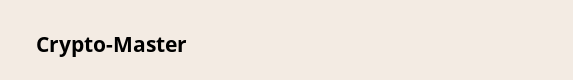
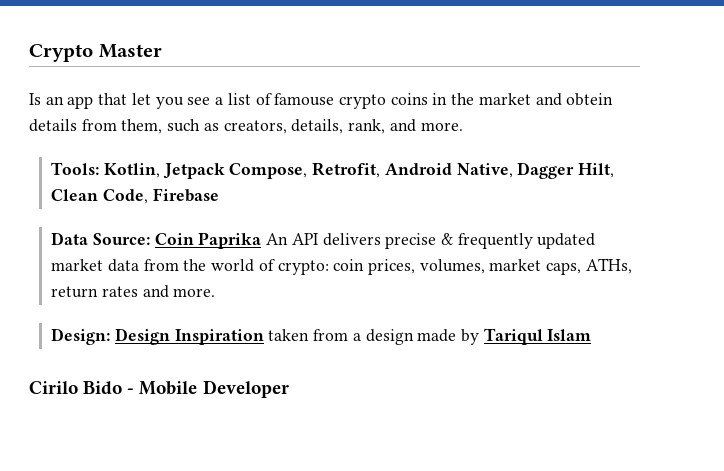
- Crypto-Master
+ Crypto Master
+ Is an app that let you see a list of famouse crypto coins in the market and obtein details from them, such as creators, details, rank, and more.
+ Tools: Kotlin, Jetpack Compose, Retrofit, Android Native, Dagger Hilt, Clean Code, Firebase
+ Data Source: Coin Paprika An API delivers precise & frequently updated market data from the world of crypto: coin prices, volumes, market caps, ATHs, return rates and more.
+ Design: Design Inspiration taken from a design made by Tariqul Islam
+ Cirilo Bido - Mobile Developer

